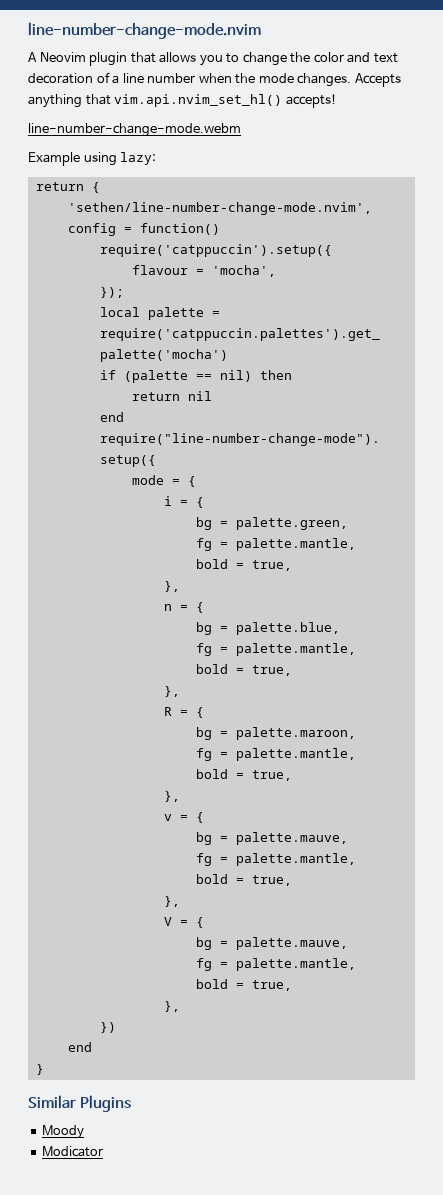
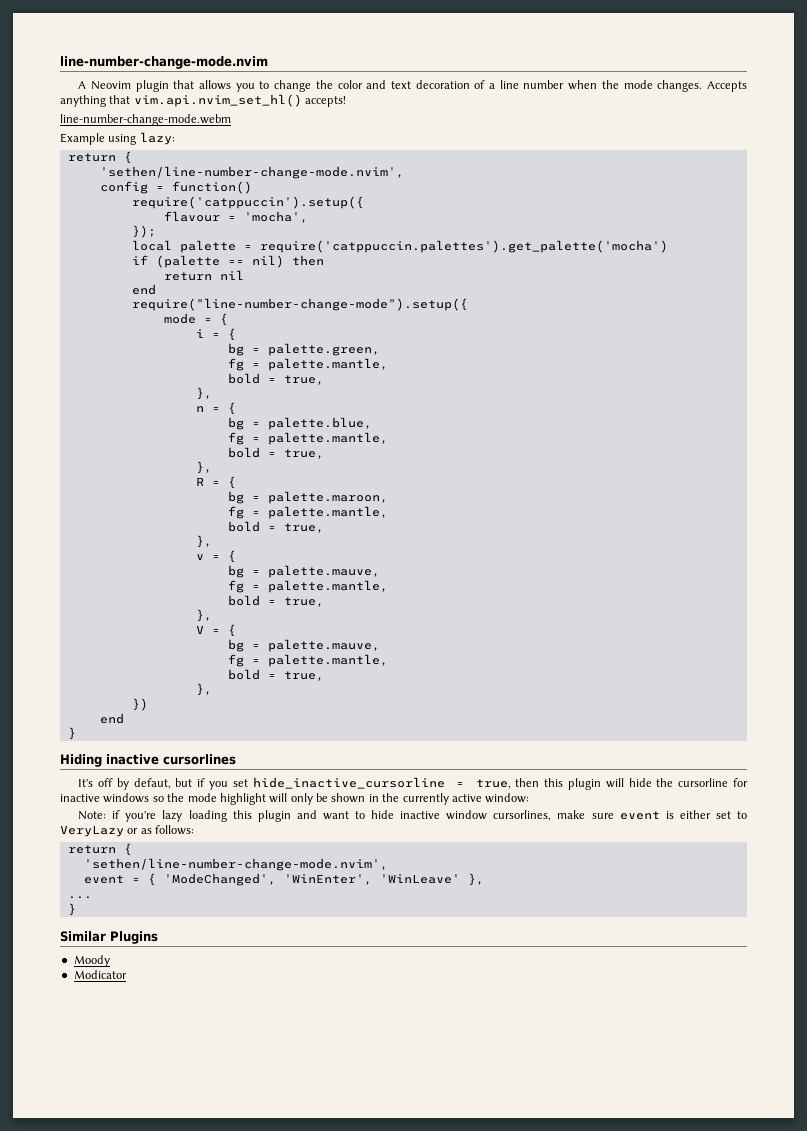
+ Hiding inactive cursorlines
+ It's off by defaut, but if you set hide_inactive_cursorline = true, then this plugin will hide the cursorline for inactive windows so the mode highlight will only be shown in the currently active window:
+ Note: if you're lazy loading this plugin and want to hide inactive window cursorlines, make sure event is either set to VeryLazy or as follows:
+ return {
+ 'sethen/line-number-change-mode.nvim',
+ event = { 'ModeChanged', 'WinEnter', 'WinLeave' },
+ ...
+ }

